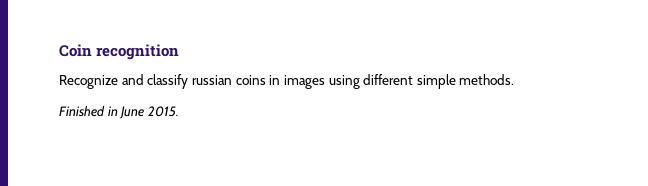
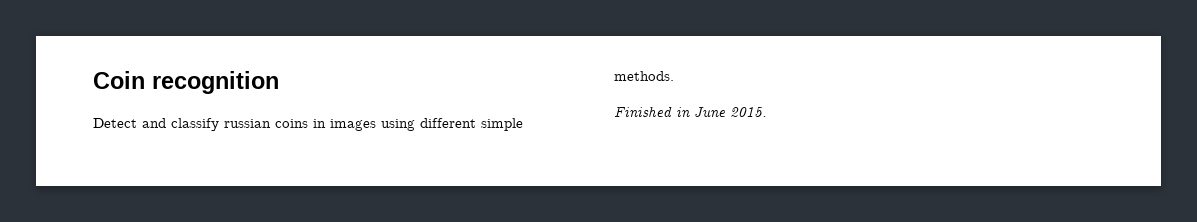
- Recognize and classify russian coins in images using different simple methods.
+ Detect and classify russian coins in images using different simple methods.

